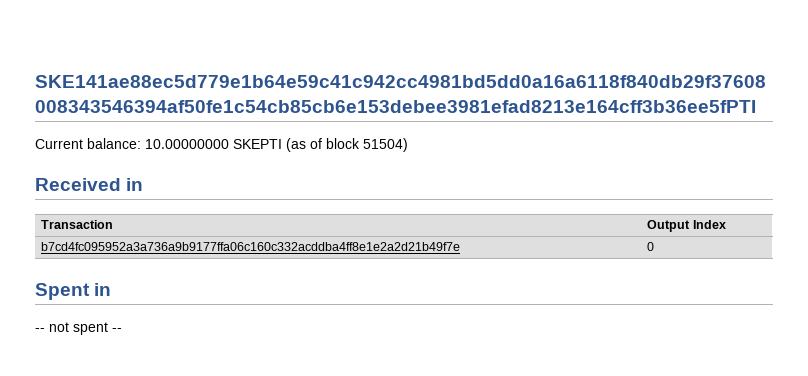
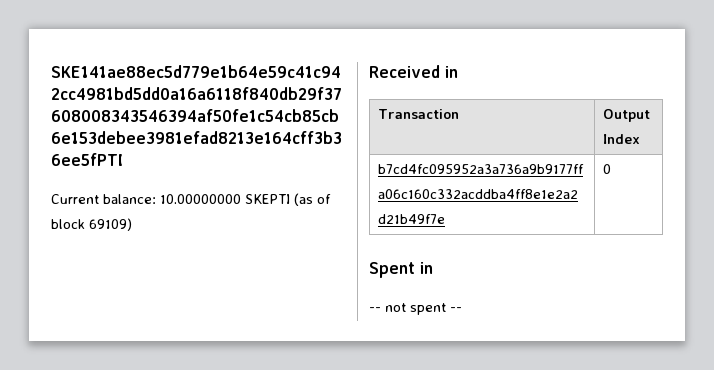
- Current balance: 10.00000000 SKEPTI (as of block 51504)
+ Current balance: 10.00000000 SKEPTI (as of block 69109)

